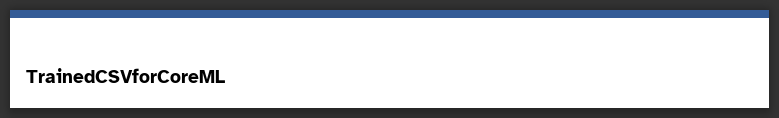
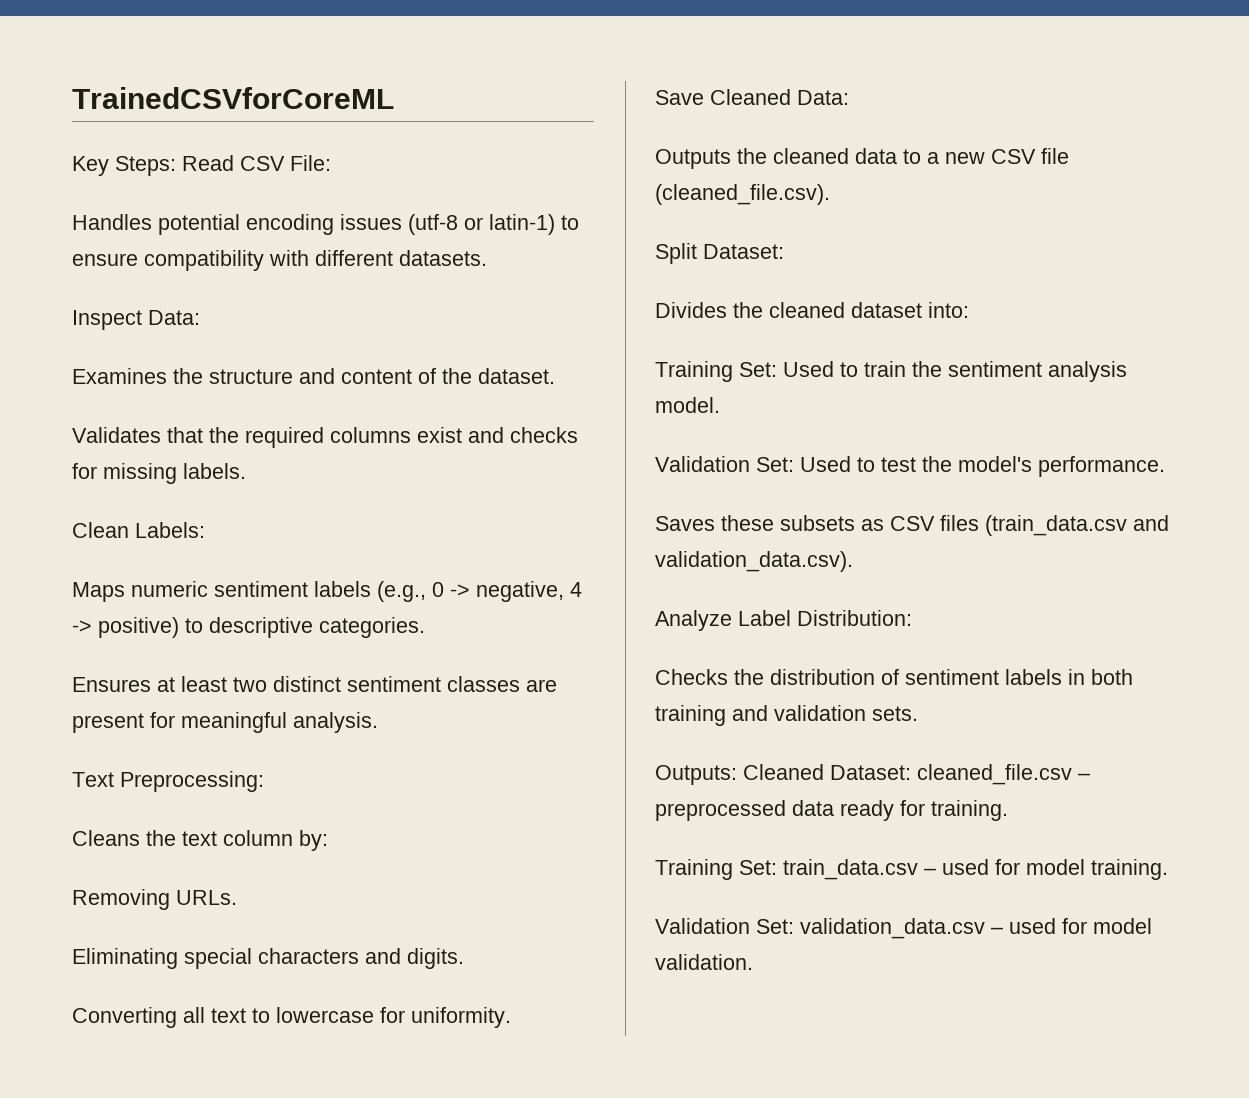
+ Key Steps: Read CSV File:
+ Handles potential encoding issues (utf-8 or latin-1) to ensure compatibility with different datasets.
+ Inspect Data:
+ Examines the structure and content of the dataset.
+ Validates that the required columns exist and checks for missing labels.
+ Clean Labels:
+ Maps numeric sentiment labels (e.g., 0 -> negative, 4 -> positive) to descriptive categories.
+ Ensures at least two distinct sentiment classes are present for meaningful analysis.
+ Text Preprocessing:
+ Cleans the text column by:
+ Removing URLs.
+ Eliminating special characters and digits.
+ Converting all text to lowercase for uniformity.
+ Save Cleaned Data:
+ Outputs the cleaned data to a new CSV file (cleaned_file.csv).
+ Split Dataset:
+ Divides the cleaned dataset into:
+ Training Set: Used to train the sentiment analysis model.
+ Validation Set: Used to test the model's performance.
+ Saves these subsets as CSV files (train_data.csv and validation_data.csv).
+ Analyze Label Distribution:
+ Checks the distribution of sentiment labels in both training and validation sets.
+ Outputs: Cleaned Dataset: cleaned_file.csv – preprocessed data ready for training.
+ Training Set: train_data.csv – used for model training.
+ Validation Set: validation_data.csv – used for model validation.

